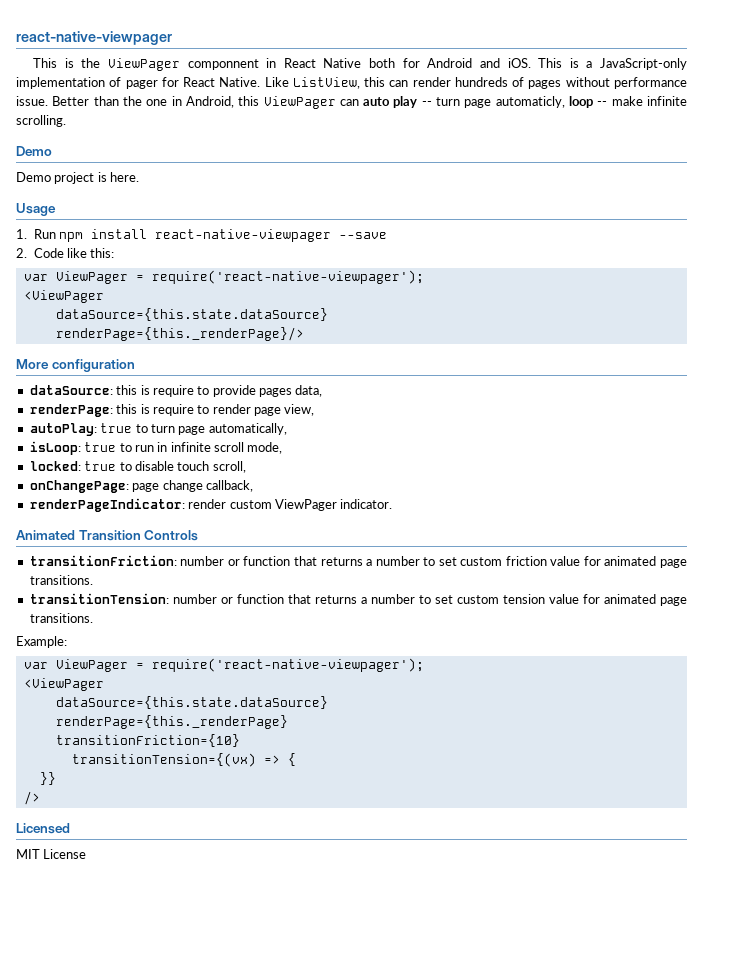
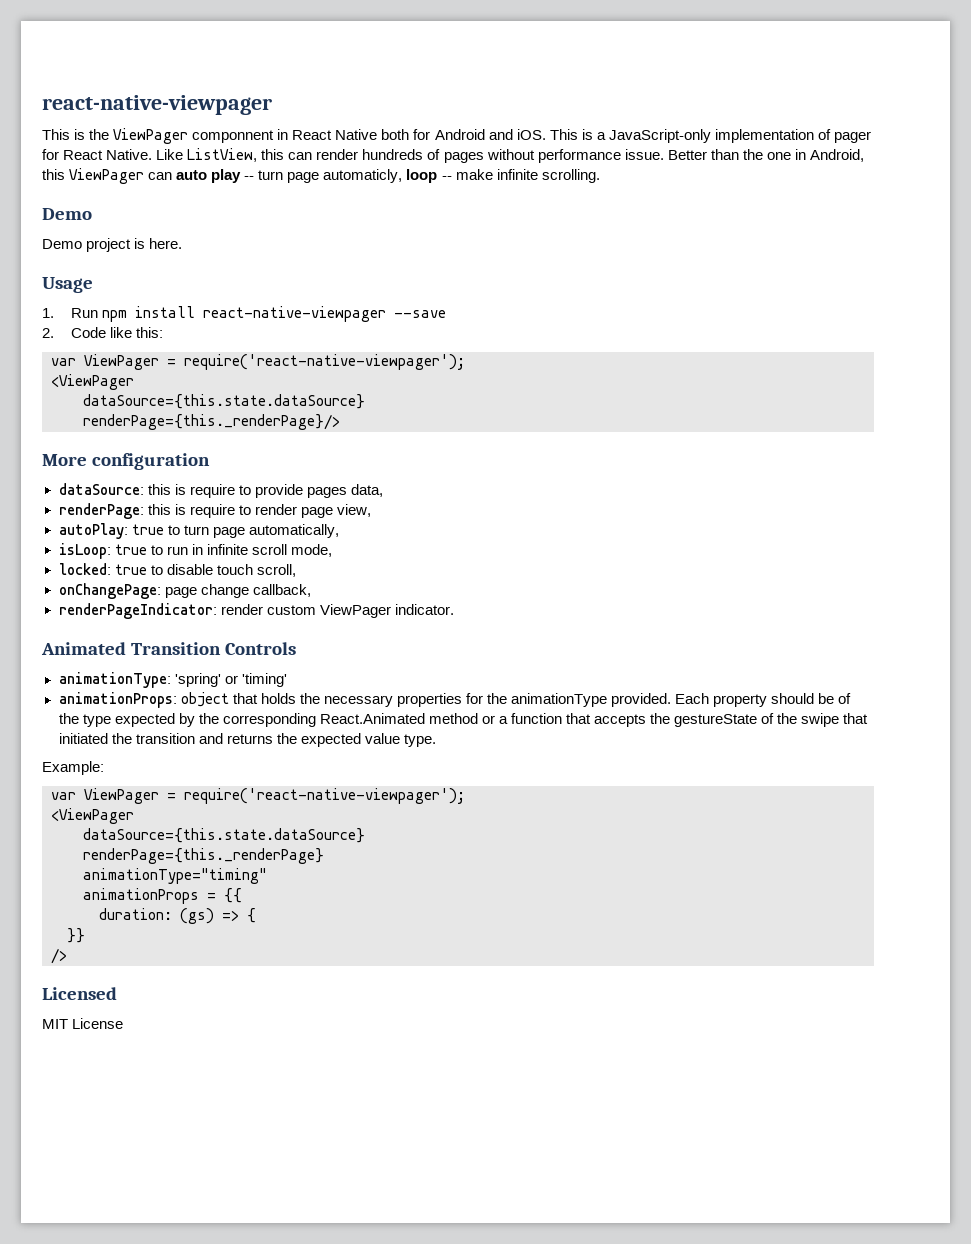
- transitionFriction: number or function that returns a number to set custom friction value for animated page transitions.
- transitionTension: number or function that returns a number to set custom tension value for animated page transitions.
+ animationType: 'spring' or 'timing'
+ animationProps: object that holds the necessary properties for the animationType provided. Each property should be of the type expected by the corresponding React.Animated method or a function that accepts the gestureState of the swipe that initiated the transition and returns the expected value type.
- transitionFriction={10}
- transitionTension={(vx) => {
+ animationType="timing"
+ animationProps = {{
+ duration: (gs) => {

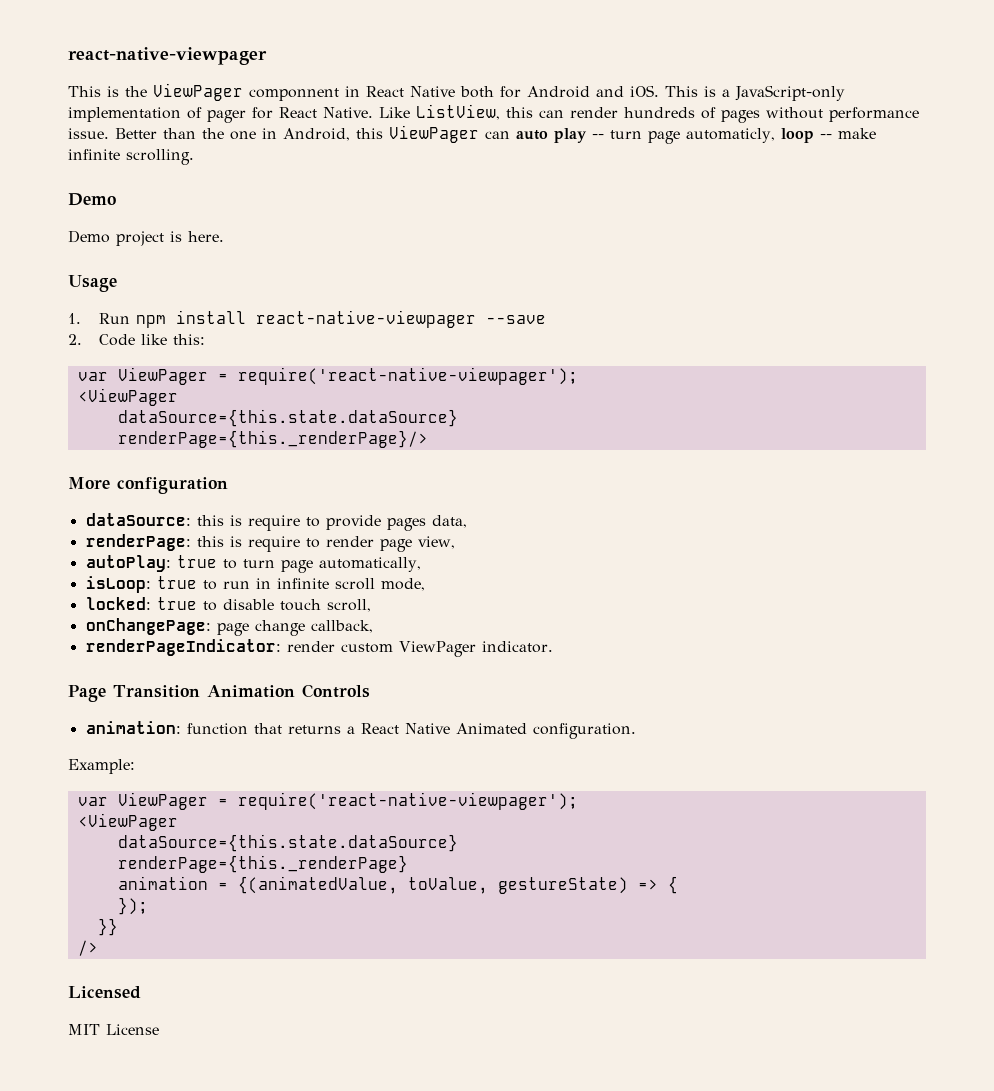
- Animated Transition Controls
- animationType: 'spring' or 'timing'
- animationProps: object that holds the necessary properties for the animationType provided. Each property should be of the type expected by the corresponding React.Animated method or a function that accepts the gestureState of the swipe that initiated the transition and returns the expected value type.
+ Page Transition Animation Controls
+ animation: function that returns a React Native Animated configuration.
- animationType="timing"
- animationProps = {{
- duration: (gs) => {
+ animation = {(animatedValue, toValue, gestureState) => {
+ });

